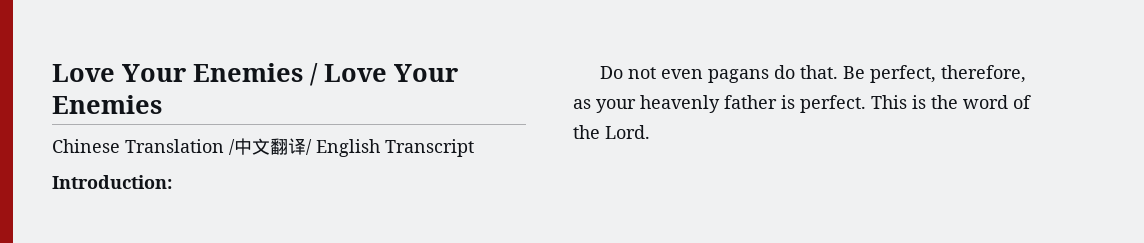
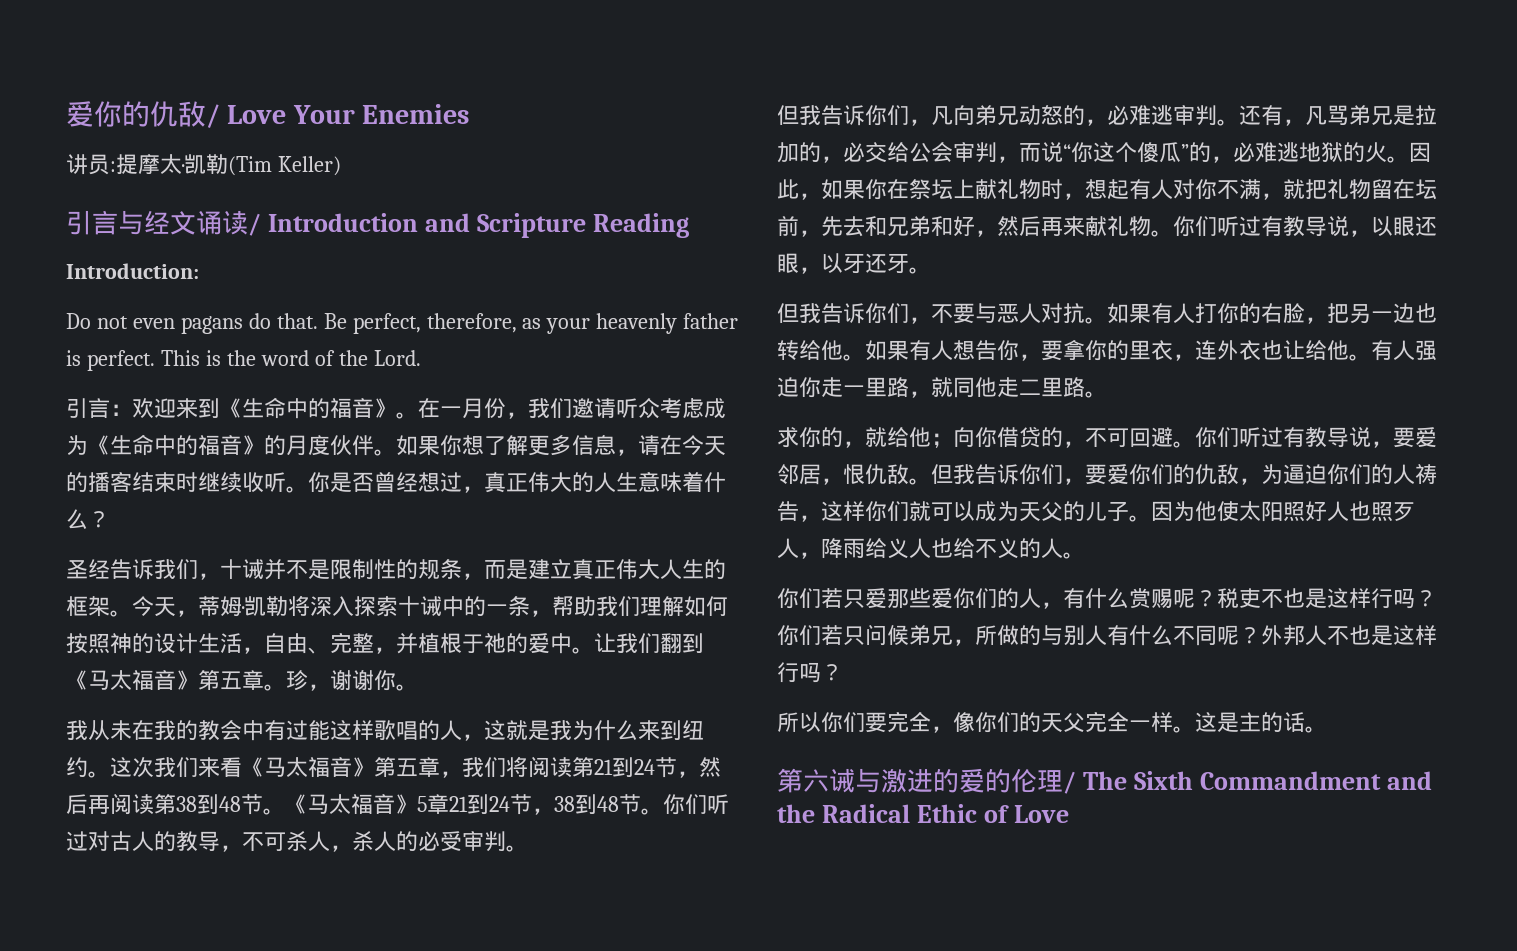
- Love Your Enemies / Love Your Enemies
+ 爱你的仇敌/ Love Your Enemies
- Chinese Translation /中文翻译/ English Transcript
+ 讲员:提摩太·凯勒(Tim Keller)
+ 引言与经文诵读/ Introduction and Scripture Reading
+ 引言：欢迎来到《生命中的福音》。在一月份，我们邀请听众考虑成为《生命中的福音》的月度伙伴。如果你想了解更多信息，请在今天的播客结束时继续收听。你是否曾经想过，真正伟大的人生意味着什么？
+ 圣经告诉我们，十诫并不是限制性的规条，而是建立真正伟大人生的框架。今天，蒂姆·凯勒将深入探索十诫中的一条，帮助我们理解如何按照神的设计生活，自由、完整，并植根于祂的爱中。让我们翻到《马太福音》第五章。珍，谢谢你。
+ 我从未在我的教会中有过能这样歌唱的人，这就是我为什么来到纽约。这次我们来看《马太福音》第五章，我们将阅读第21到24节，然后再阅读第38到48节。《马太福音》5章21到24节，38到48节。你们听过对古人的教导，不可杀人，杀人的必受审判。
+ 但我告诉你们，凡向弟兄动怒的，必难逃审判。还有，凡骂弟兄是拉加的，必交给公会审判，而说“你这个傻瓜”的，必难逃地狱的火。因此，如果你在祭坛上献礼物时，想起有人对你不满，就把礼物留在坛前，先去和兄弟和好，然后再来献礼物。你们听过有教导说，以眼还眼，以牙还牙。
+ 但我告诉你们，不要与恶人对抗。如果有人打你的右脸，把另一边也转给他。如果有人想告你，要拿你的里衣，连外衣也让给他。有人强迫你走一里路，就同他走二里路。
+ 求你的，就给他；向你借贷的，不可回避。你们听过有教导说，要爱邻居，恨仇敌。但我告诉你们，要爱你们的仇敌，为逼迫你们的人祷告，这样你们就可以成为天父的儿子。因为他使太阳照好人也照歹人，降雨给义人也给不义的人。
+ 你们若只爱那些爱你们的人，有什么赏赐呢？税吏不也是这样行吗？你们若只问候弟兄，所做的与别人有什么不同呢？外邦人不也是这样行吗？
+ 所以你们要完全，像你们的天父完全一样。这是主的话。
+ 第六诫与激进的爱的伦理/ The Sixth Commandment and the Radical Ethic of Love

